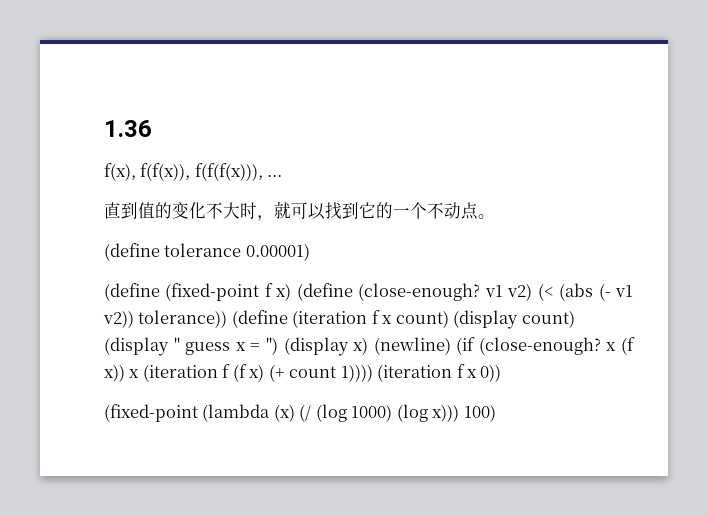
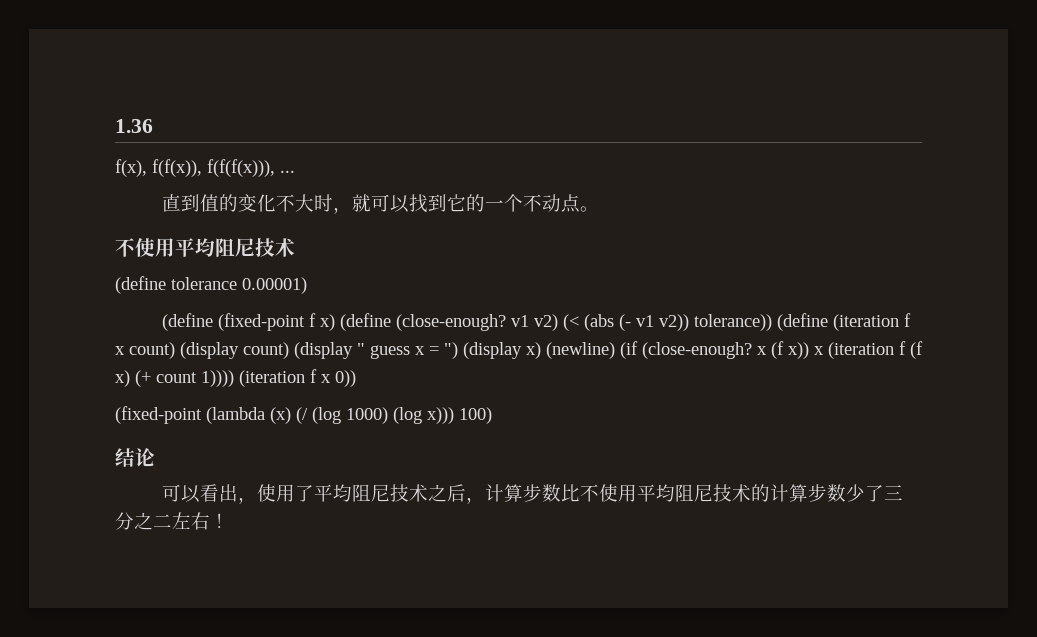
  直到值的变化不大时，就可以找到它的一个不动点。
+ 不使用平均阻尼技术
+ 结论
+ 可以看出，使用了平均阻尼技术之后，计算步数比不使用平均阻尼技术的计算步数少了三分之二左右！

